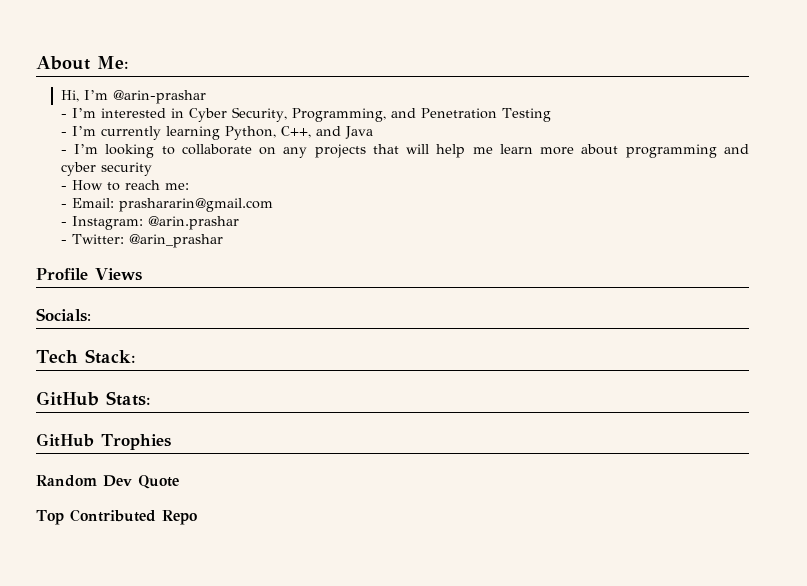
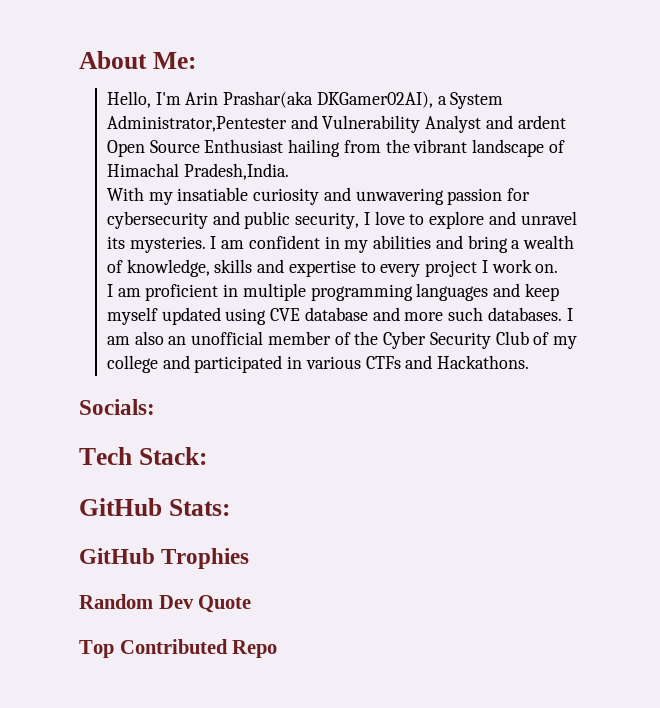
- Hi, I’m @arin-prashar
- - I’m interested in Cyber Security, Programming, and Penetration Testing
- - I’m currently learning Python, C++, and Java
- - I’m looking to collaborate on any projects that will help me learn more about programming and cyber security
- - How to reach me:
- - Email: prashararin@gmail.com
- - Instagram: @arin.prashar
- - Twitter: @arin_prashar
- Profile Views
+ Hello, I'm Arin Prashar(aka DKGamer02AI), a System Administrator,Pentester and Vulnerability Analyst and ardent Open Source Enthusiast hailing from the vibrant landscape of Himachal Pradesh,India.
+ With my insatiable curiosity and unwavering passion for cybersecurity and public security, I love to explore and unravel its mysteries. I am confident in my abilities and bring a wealth of knowledge, skills and expertise to every project I work on.
+ I am proficient in multiple programming languages and keep myself updated using CVE database and more such databases. I am also an unofficial member of the Cyber Security Club of my college and participated in various CTFs and Hackathons.

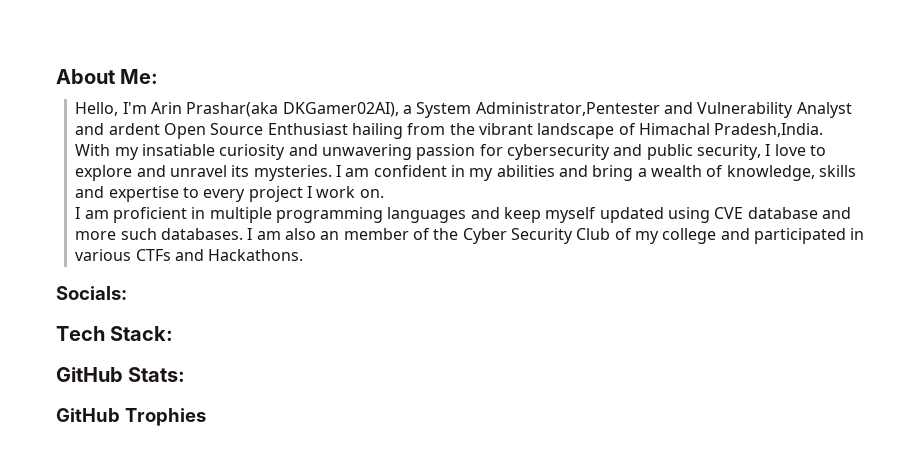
- I am also an unofficial member of the Cyber Security Club of my college and participated in various CTFs and Hackathons.
+ I am also an member of the Cyber Security Club of my college and participated in various CTFs and Hackathons.
- Random Dev Quote
- Top Contributed Repo

